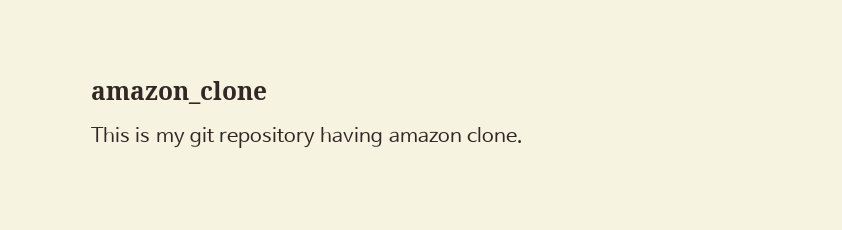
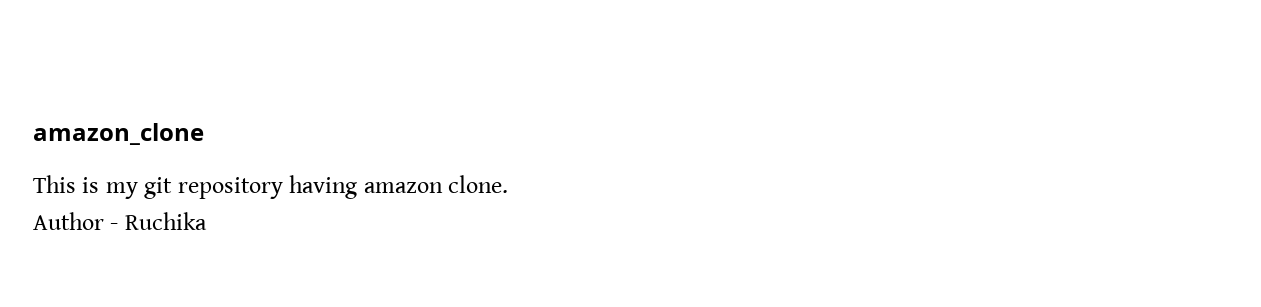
+ Author - Ruchika

